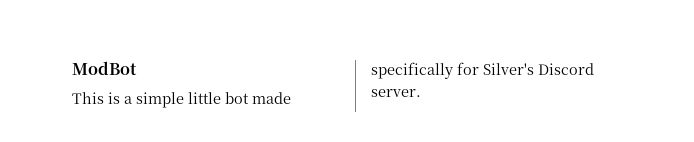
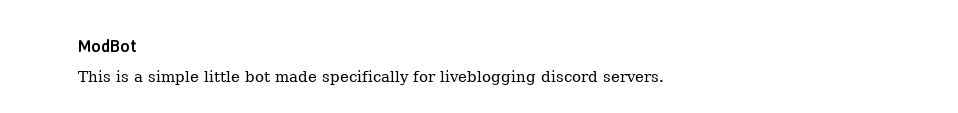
- This is a simple little bot made specifically for Silver's Discord server.
+ This is a simple little bot made specifically for liveblogging discord servers.

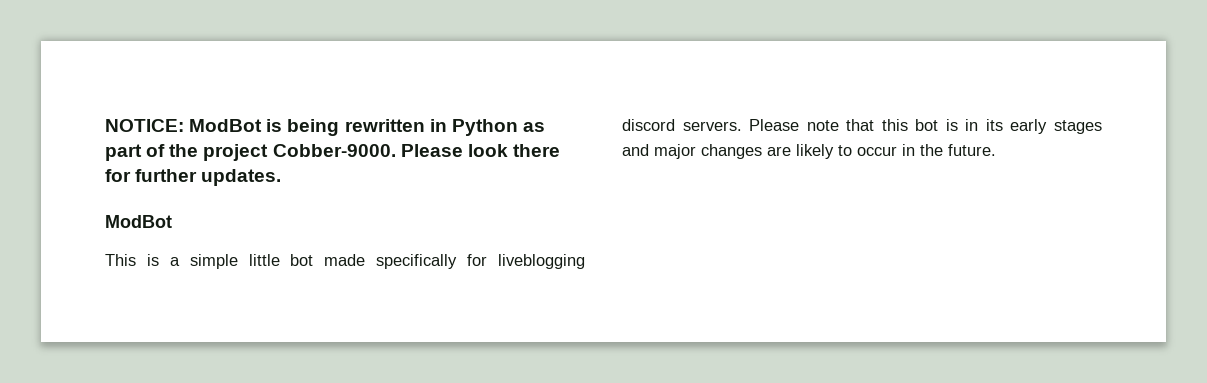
+ NOTICE: ModBot is being rewritten in Python as part of the project Cobber-9000. Please look there for further updates.
+ Please note that this bot is in its early stages and major changes are likely to occur in the future.

